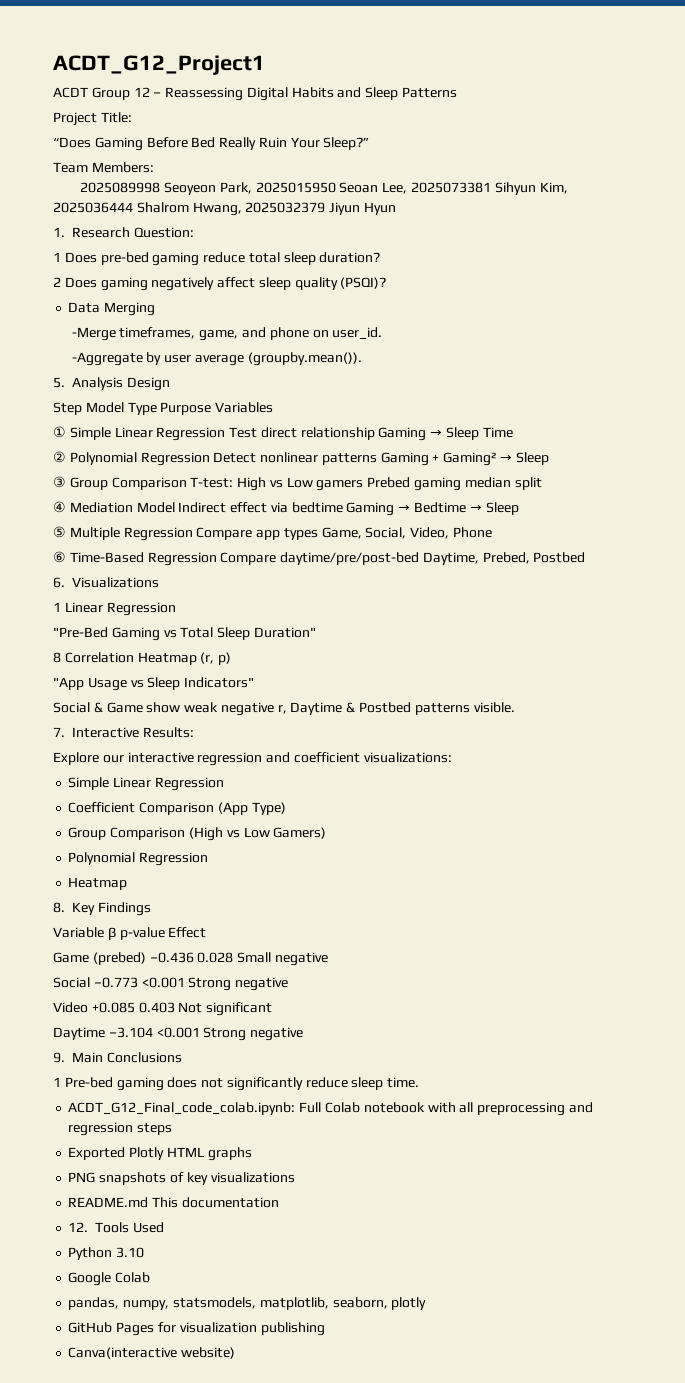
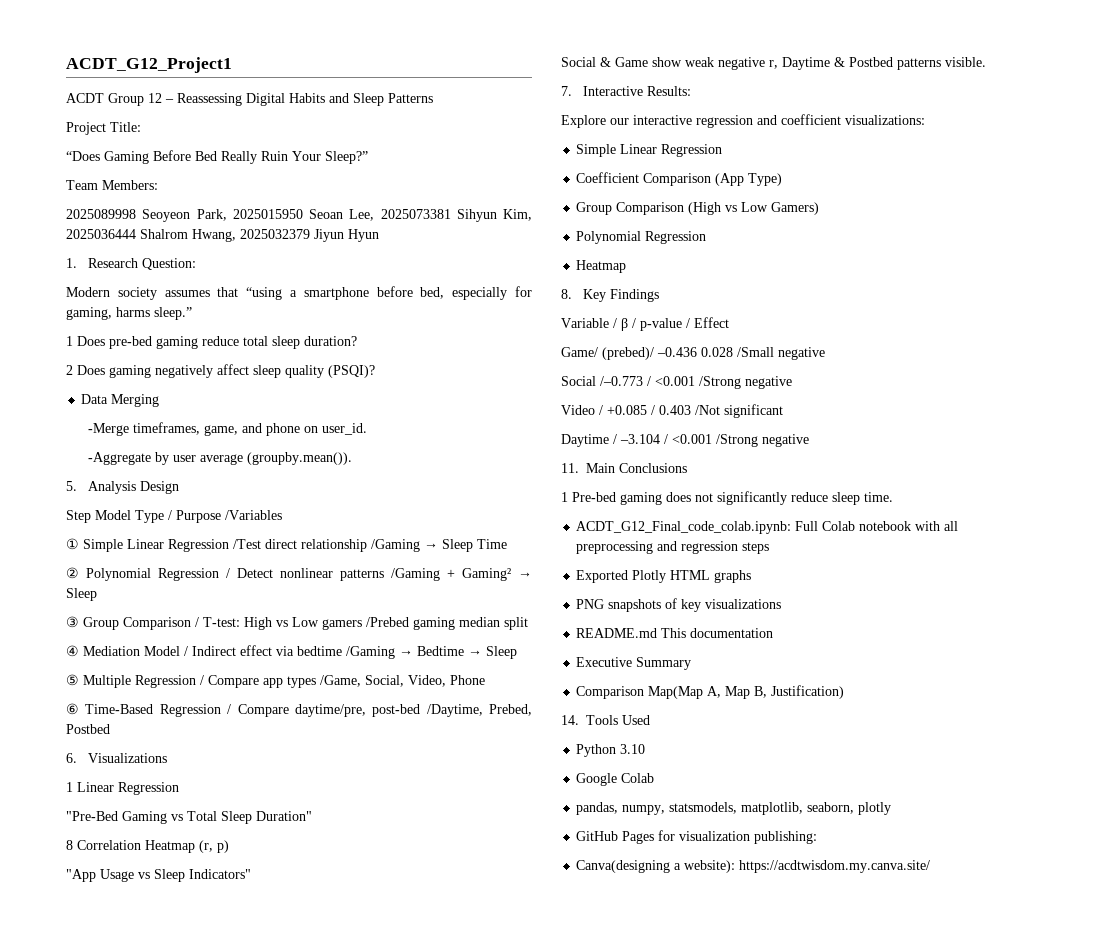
+ Modern society assumes that “using a smartphone before bed, especially for gaming, harms sleep.”
- Step Model Type Purpose Variables
+ Step Model Type / Purpose /Variables
- ① Simple Linear Regression Test direct relationship Gaming → Sleep Time
+ ① Simple Linear Regression /Test direct relationship /Gaming → Sleep Time
- ② Polynomial Regression Detect nonlinear patterns Gaming + Gaming² → Sleep
+ ② Polynomial Regression / Detect nonlinear patterns /Gaming + Gaming² → Sleep
- ③ Group Comparison T-test: High vs Low gamers Prebed gaming median split
+ ③ Group Comparison / T-test: High vs Low gamers /Prebed gaming median split
- ④ Mediation Model Indirect effect via bedtime Gaming → Bedtime → Sleep
+ ④ Mediation Model / Indirect effect via bedtime /Gaming → Bedtime → Sleep
- ⑤ Multiple Regression Compare app types Game, Social, Video, Phone
+ ⑤ Multiple Regression / Compare app types /Game, Social, Video, Phone
- ⑥ Time-Based Regression Compare daytime/pre/post-bed Daytime, Prebed, Postbed
+ ⑥ Time-Based Regression / Compare daytime/pre, post-bed /Daytime, Prebed, Postbed
- Variable β p-value Effect
+ Variable / β / p-value / Effect
- Game (prebed) –0.436 0.028 Small negative
+ Game/ (prebed)/ –0.436 0.028 /Small negative
- Social –0.773 <0.001 Strong negative
- Video +0.085 0.403 Not significant
- Daytime –3.104 <0.001 Strong negative
- 9. Main Conclusions
+ Social /–0.773 / <0.001 /Strong negative
+ Video / +0.085 / 0.403 /Not significant
+ Daytime / –3.104 / <0.001 /Strong negative
+ 11. Main Conclusions
- 12. Tools Used
+ Executive Summary
+ Comparison Map(Map A, Map B, Justification)
+ 14. Tools Used
- GitHub Pages for visualization publishing
- Canva(interactive website)
+ GitHub Pages for visualization publishing:
+ Canva(designing a website): https://acdtwisdom.my.canva.site/

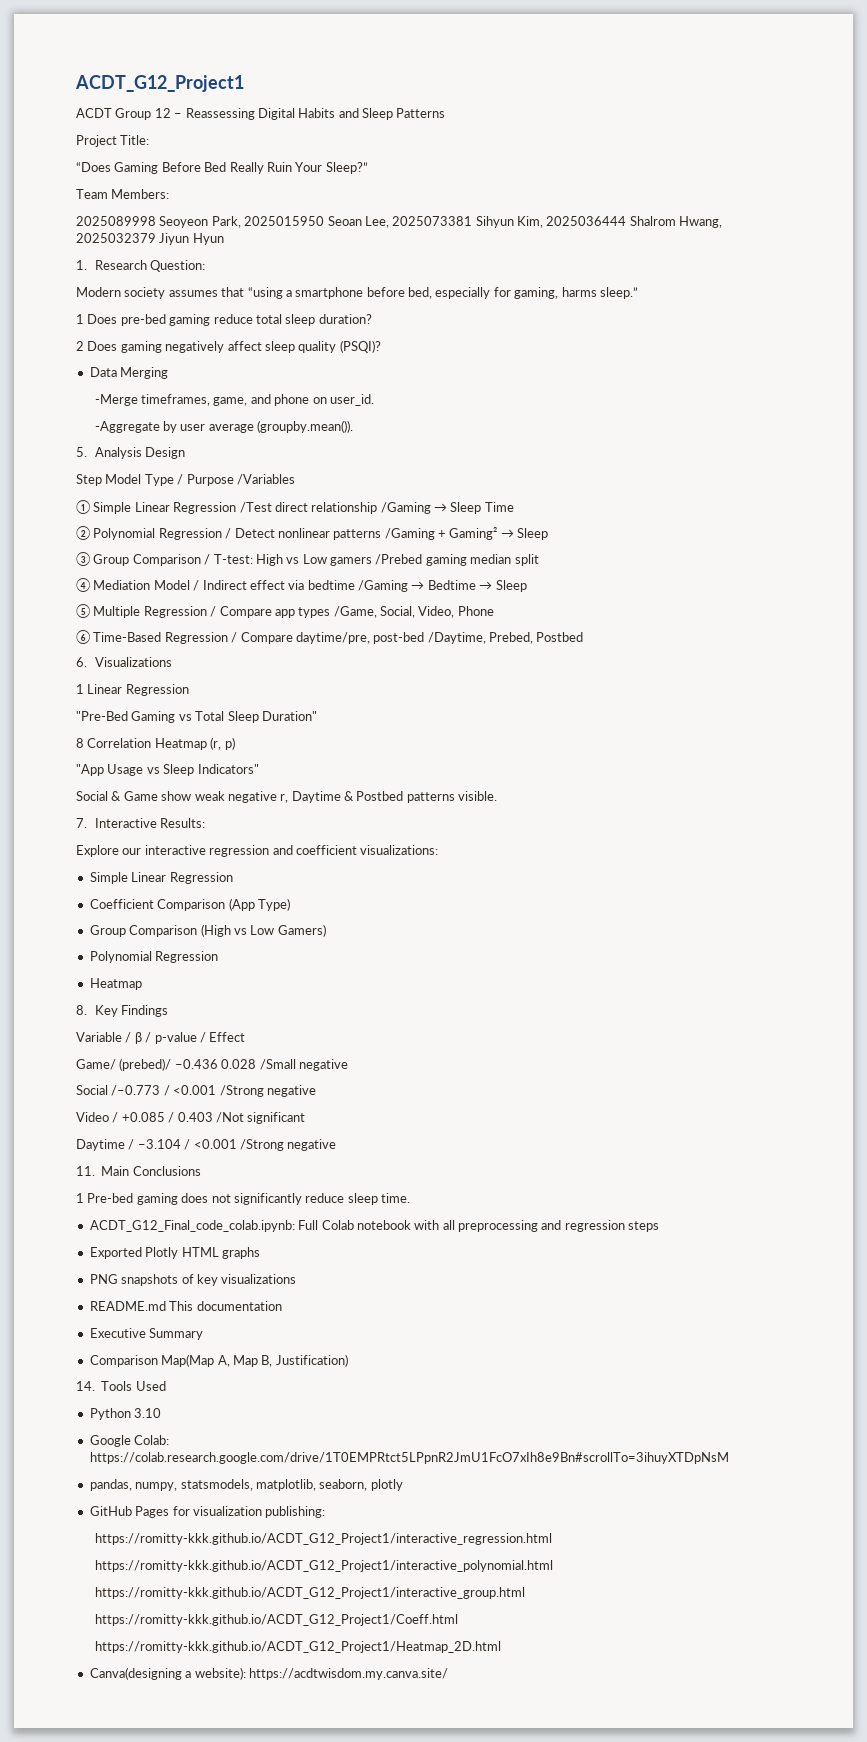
- Google Colab
+ Google Colab: https://colab.research.google.com/drive/1T0EMPRtct5LPpnR2JmU1FcO7xIh8e9Bn#scrollTo=3ihuyXTDpNsM
+ https://romitty-kkk.github.io/ACDT_G12_Project1/interactive_regression.html
+ https://romitty-kkk.github.io/ACDT_G12_Project1/interactive_polynomial.html
+ https://romitty-kkk.github.io/ACDT_G12_Project1/interactive_group.html
+ https://romitty-kkk.github.io/ACDT_G12_Project1/Coeff.html
+ https://romitty-kkk.github.io/ACDT_G12_Project1/Heatmap_2D.html

